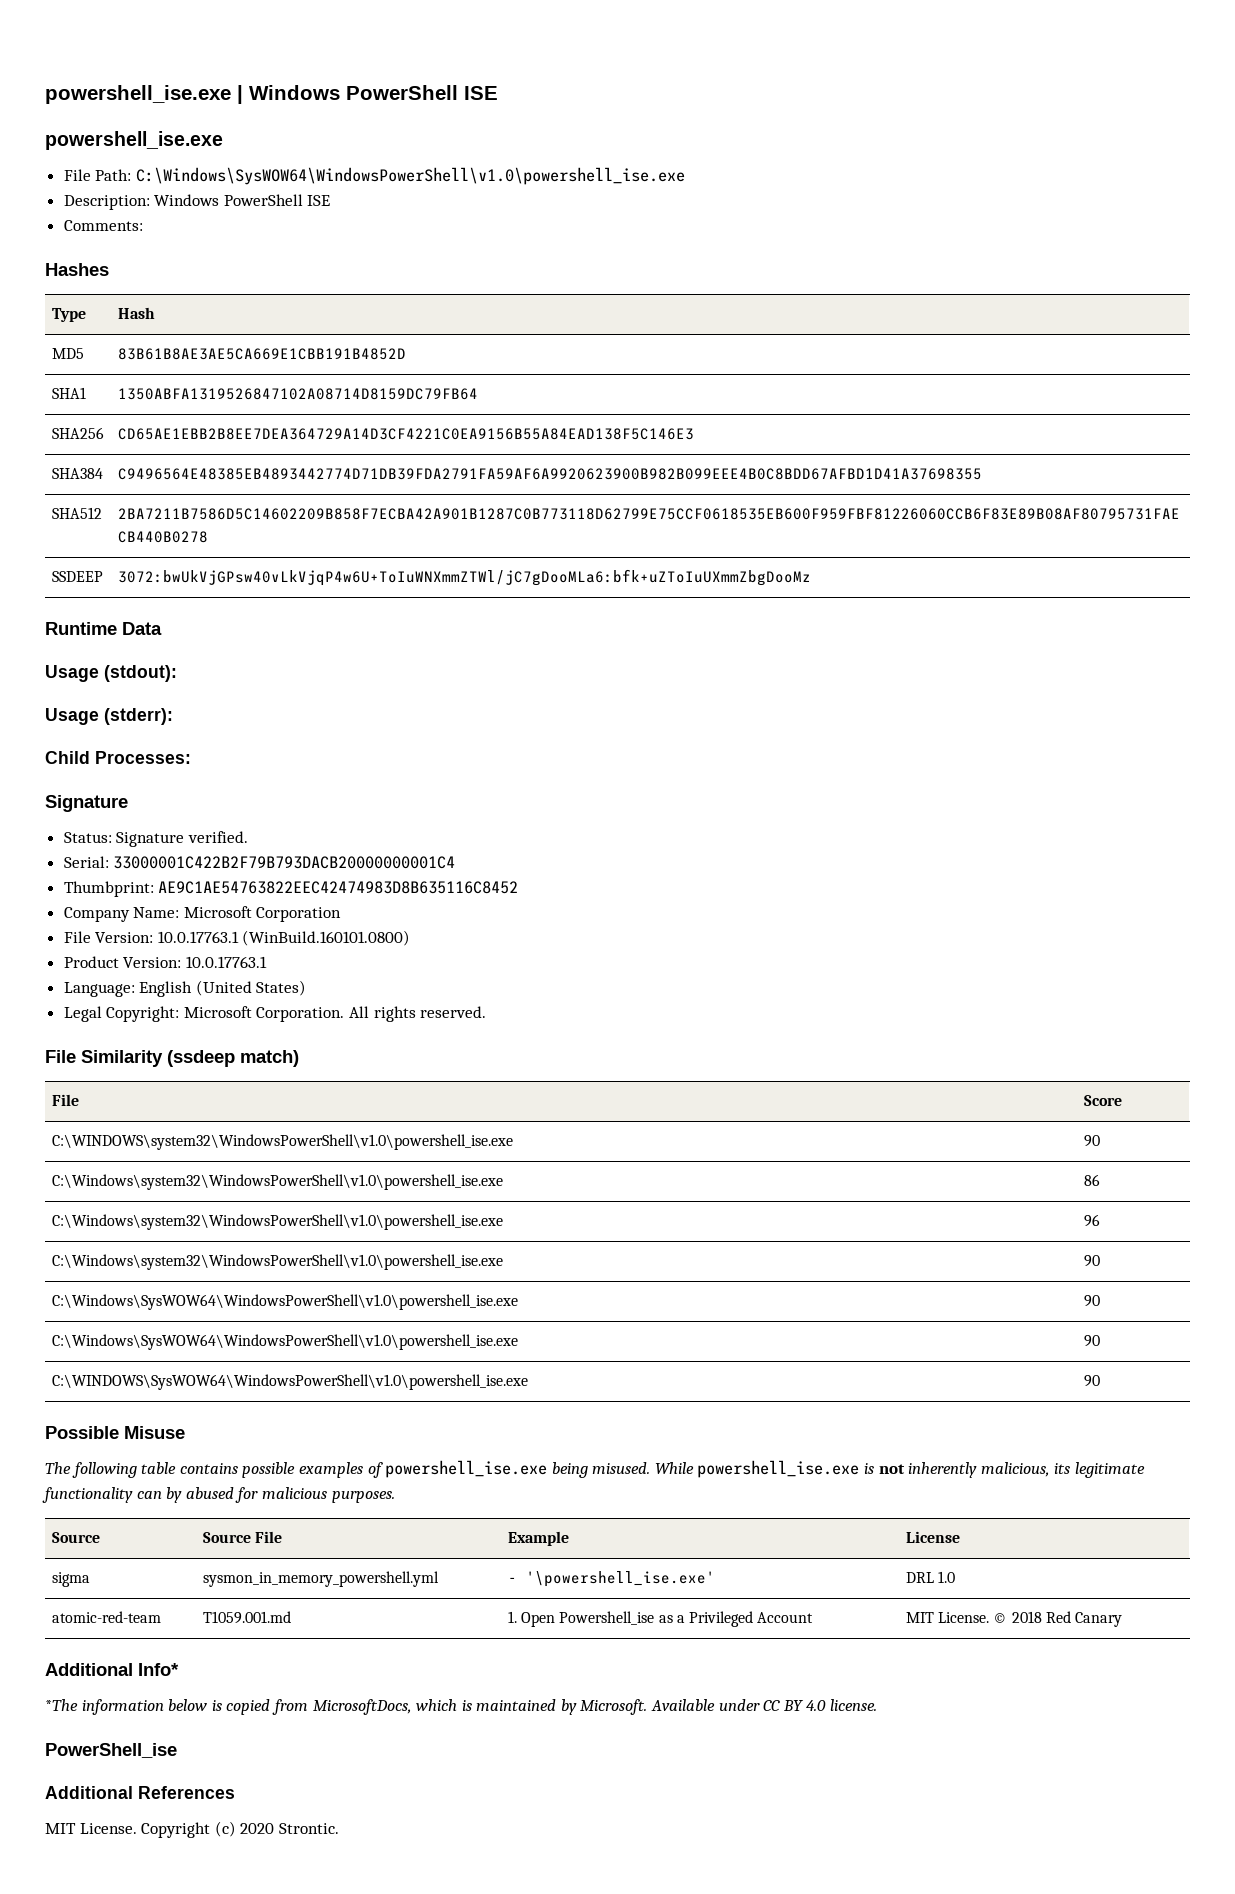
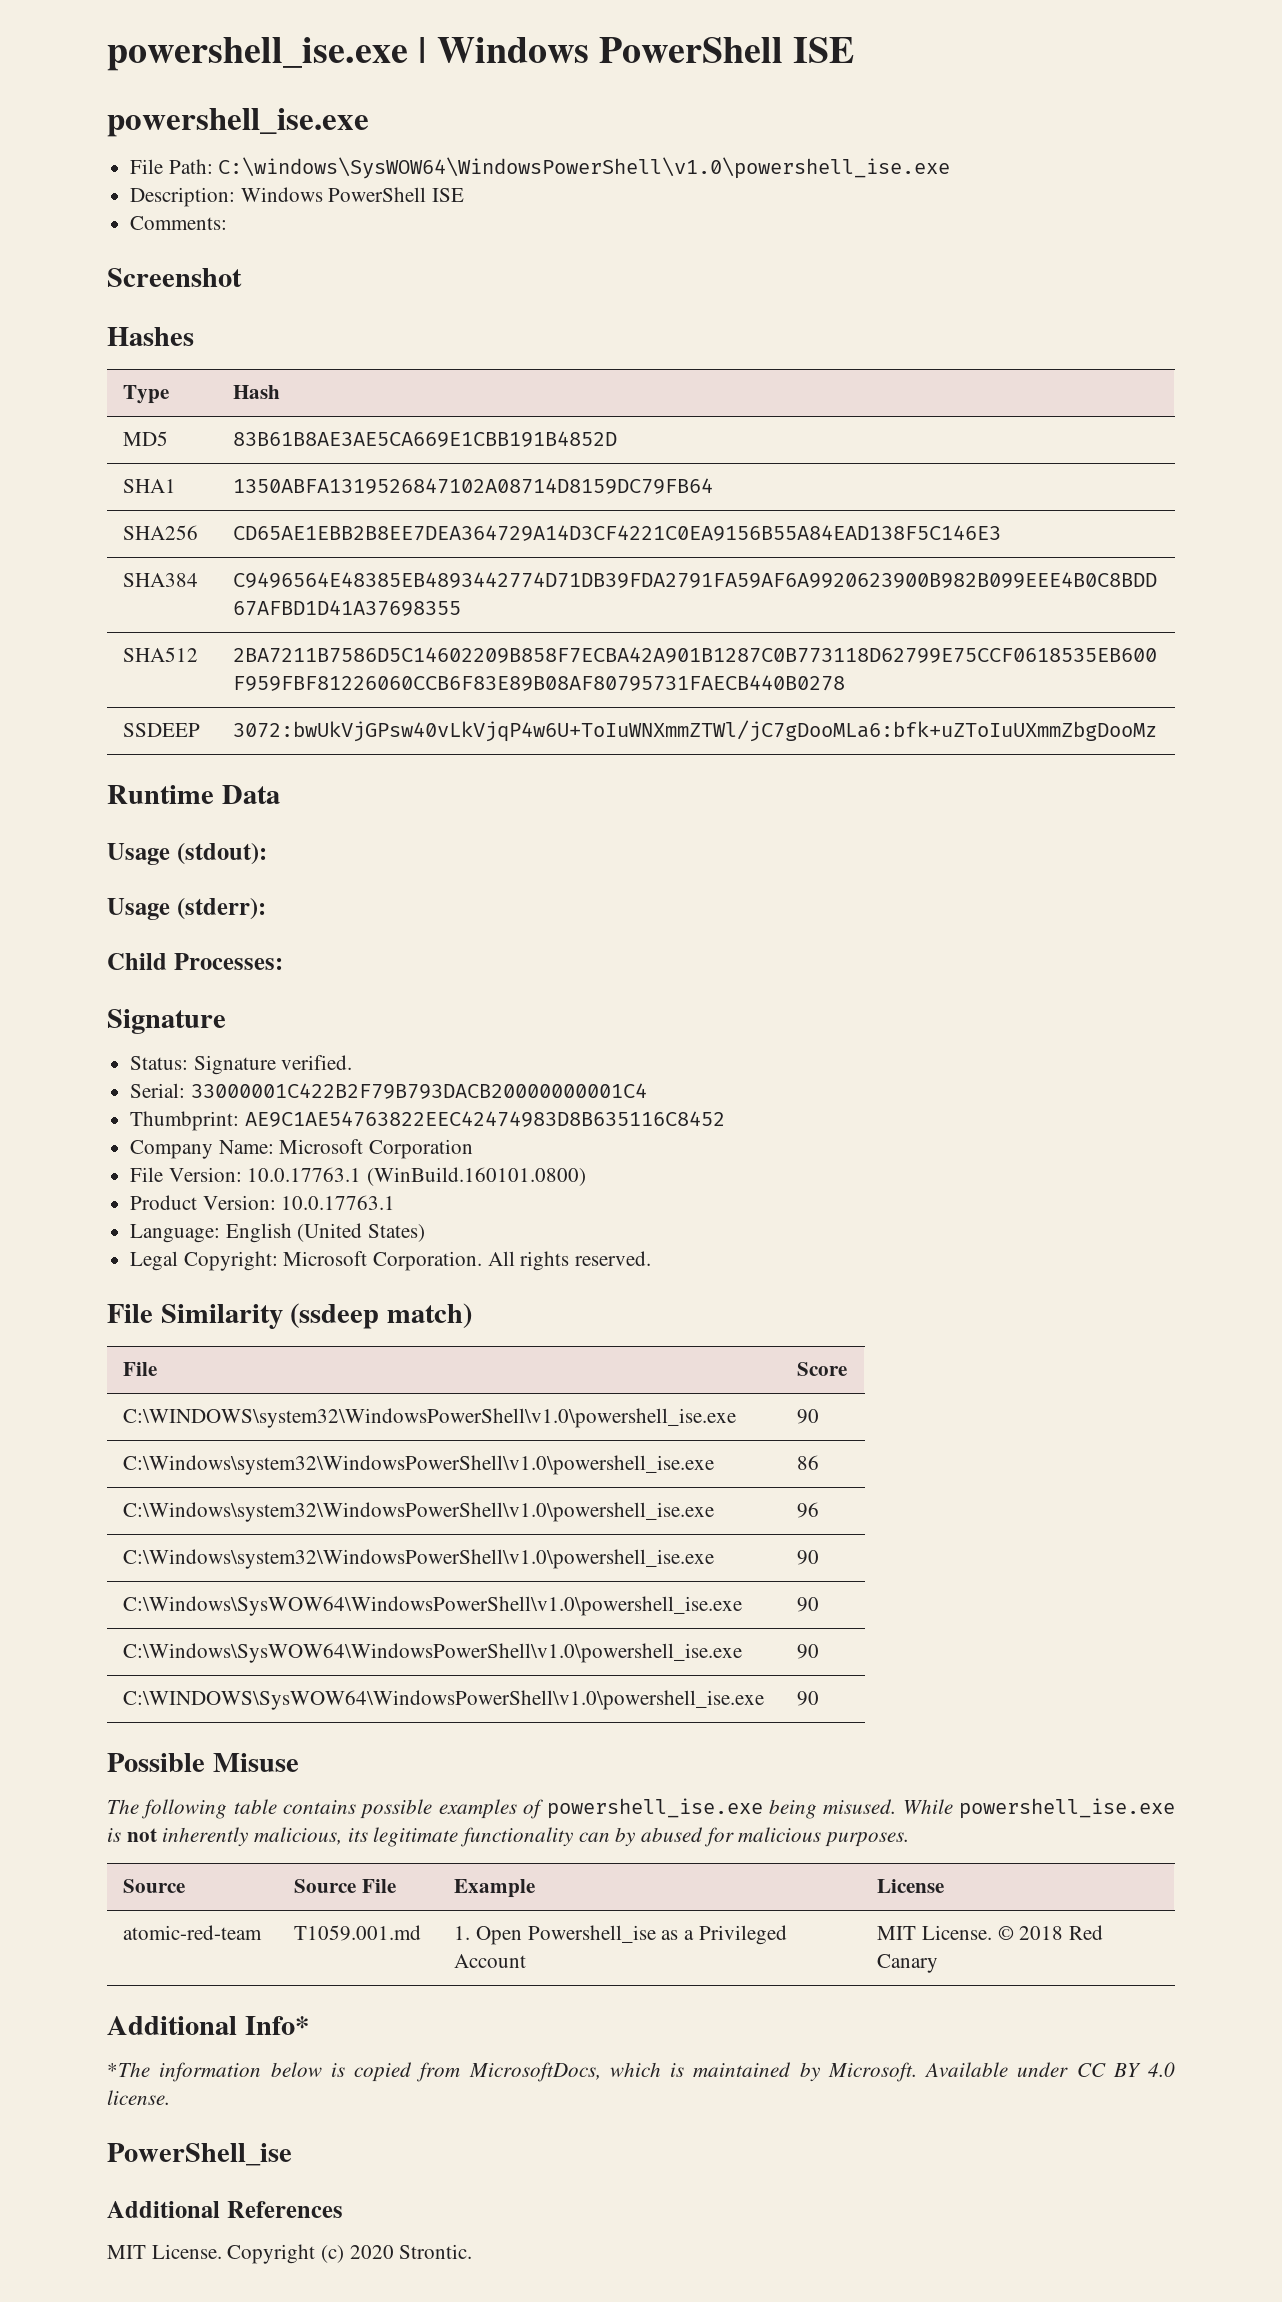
- File Path: C:\Windows\SysWOW64\WindowsPowerShell\v1.0\powershell_ise.exe
+ File Path: C:\windows\SysWOW64\WindowsPowerShell\v1.0\powershell_ise.exe
+ Screenshot
- sigma | sysmon_in_memory_powershell.yml | - '\powershell_ise.exe' | DRL 1.0

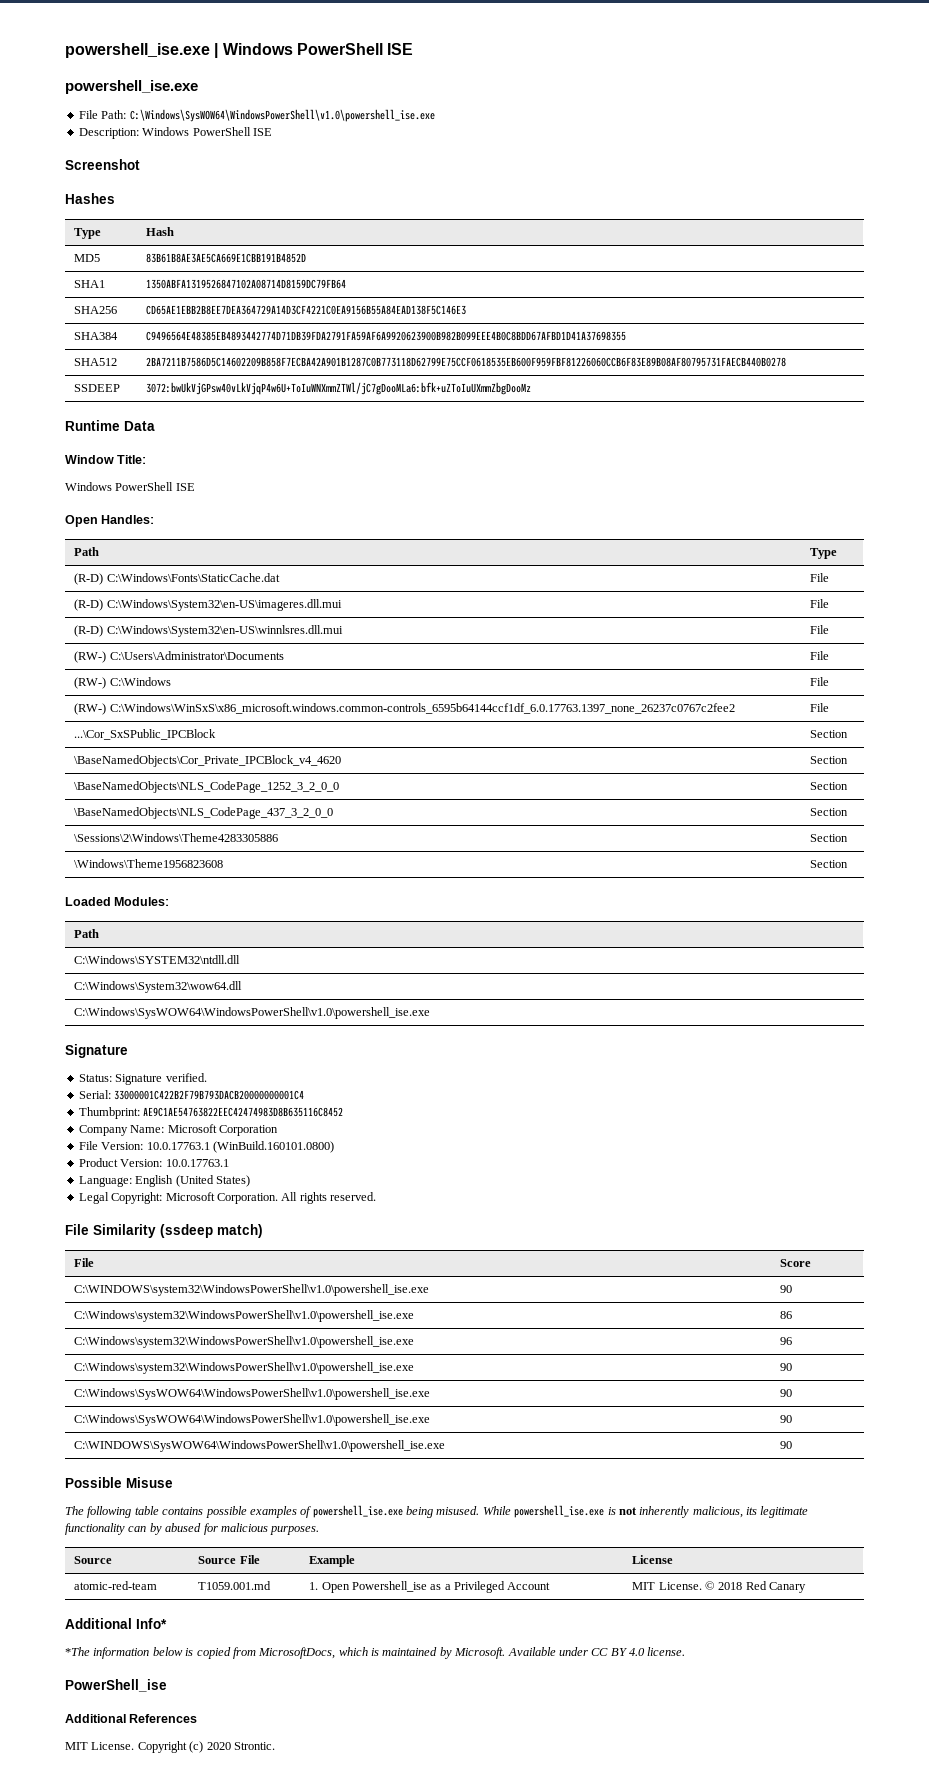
- File Path: C:\windows\SysWOW64\WindowsPowerShell\v1.0\powershell_ise.exe
+ File Path: C:\Windows\SysWOW64\WindowsPowerShell\v1.0\powershell_ise.exe
- Comments:
- Usage (stdout):
- Usage (stderr):
- Child Processes:
+ Window Title:
+ Windows PowerShell ISE
+ Open Handles:
+ Path | Type
+ (R-D) C:\Windows\Fonts\StaticCache.dat | File
+ (R-D) C:\Windows\System32\en-US\imageres.dll.mui | File
+ (R-D) C:\Windows\System32\en-US\winnlsres.dll.mui | File
+ (RW-) C:\Users\Administrator\Documents | File
+ (RW-) C:\Windows | File
+ (RW-) C:\Windows\WinSxS\x86_microsoft.windows.common-controls_6595b64144ccf1df_6.0.17763.1397_none_26237c0767c2fee2 | File
+ ...\Cor_SxSPublic_IPCBlock | Section
+ \BaseNamedObjects\Cor_Private_IPCBlock_v4_4620 | Section
+ \BaseNamedObjects\NLS_CodePage_1252_3_2_0_0 | Section
+ \BaseNamedObjects\NLS_CodePage_437_3_2_0_0 | Section
+ \Sessions\2\Windows\Theme4283305886 | Section
+ \Windows\Theme1956823608 | Section
+ Loaded Modules:
+ Path
+ C:\Windows\SYSTEM32\ntdll.dll
+ C:\Windows\System32\wow64.dll
+ C:\Windows\SysWOW64\WindowsPowerShell\v1.0\powershell_ise.exe

